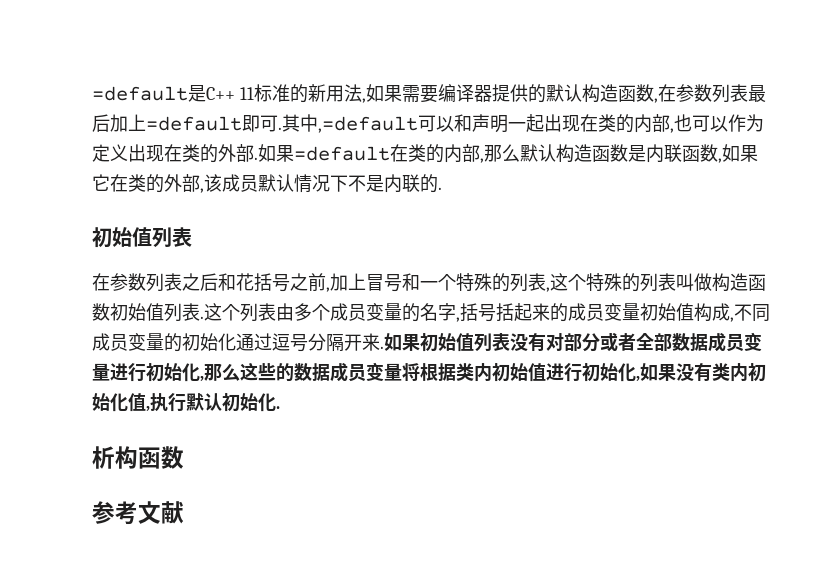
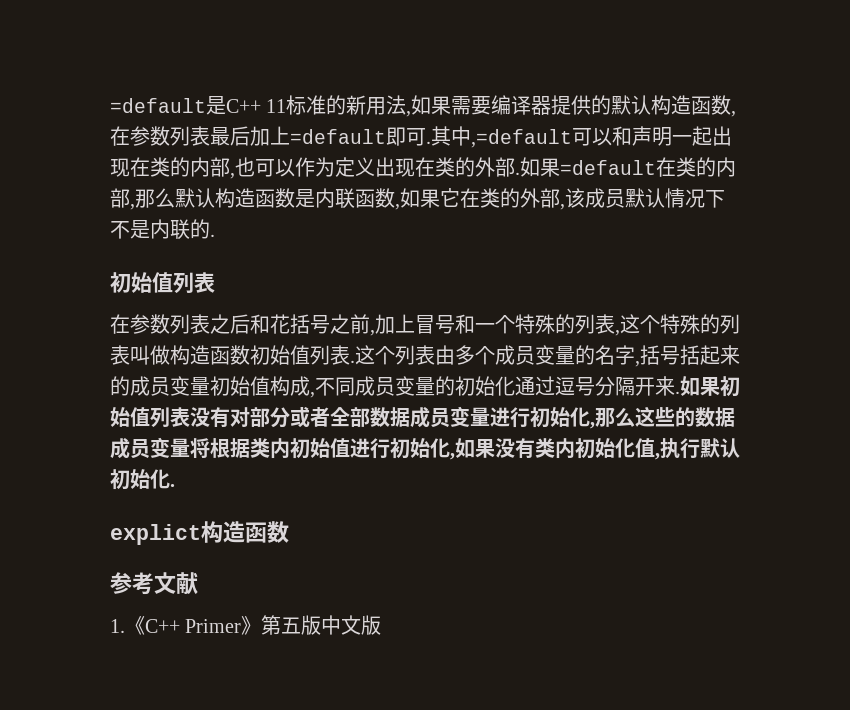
- 析构函数
+ explict构造函数
+ 1.《C++ Primer》第五版中文版

